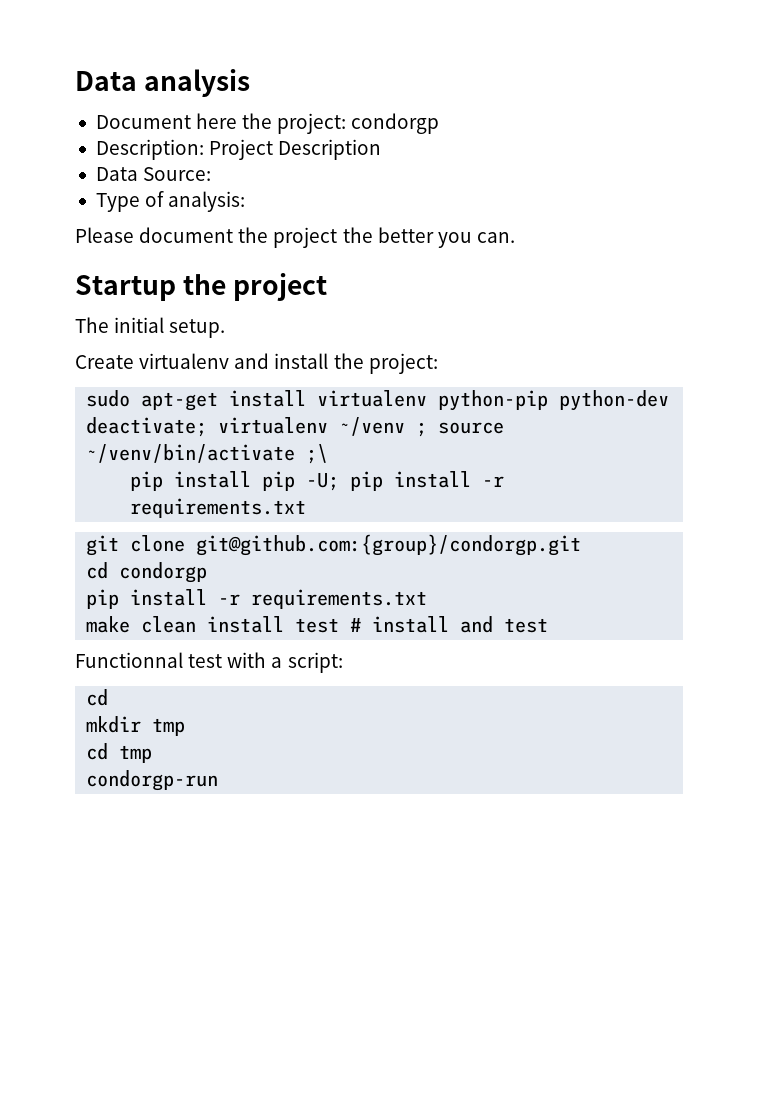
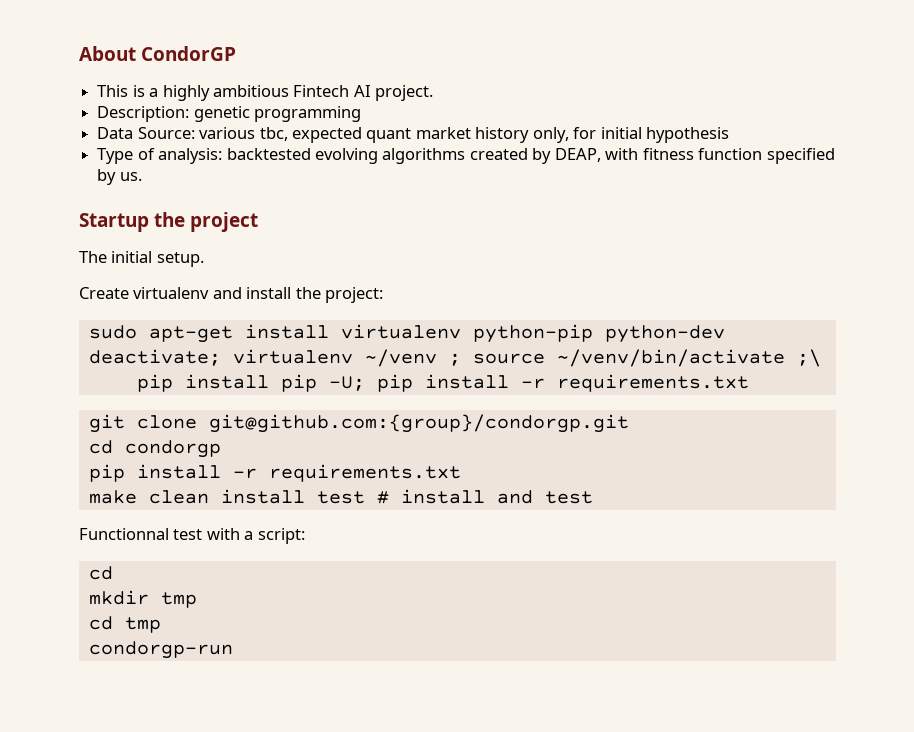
- Data analysis
- Document here the project: condorgp
+ About CondorGP
+ This is a highly ambitious Fintech AI project.
- Description: Project Description
+ Description: genetic programming
- Data Source:
- Type of analysis:
- Please document the project the better you can.
+ Data Source: various tbc, expected quant market history only, for initial hypothesis
+ Type of analysis: backtested evolving algorithms created by DEAP, with fitness function specified by us.

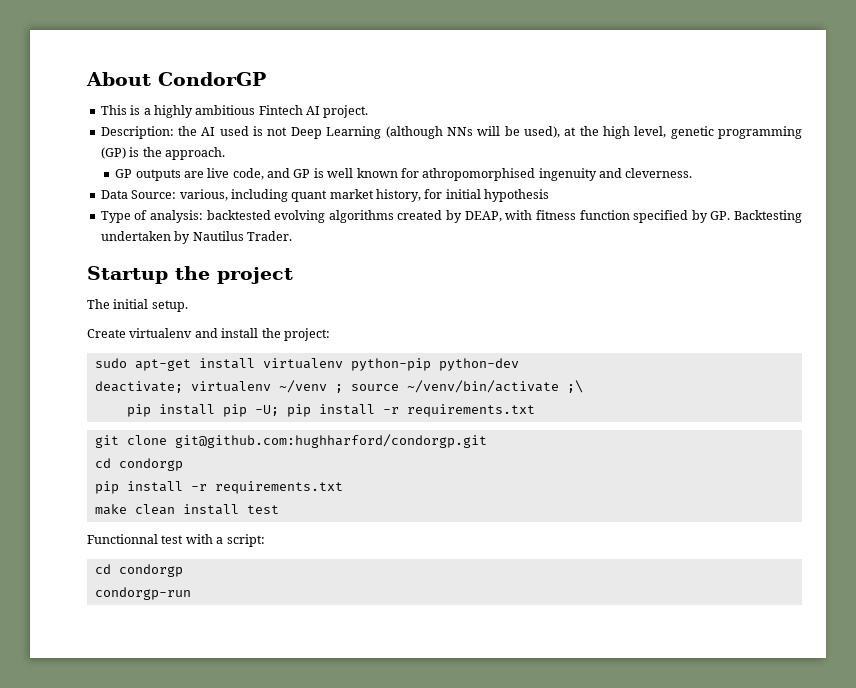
- Description: genetic programming
- Data Source: various tbc, expected quant market history only, for initial hypothesis
+ Description: the AI used is not Deep Learning (although NNs will be used), at the high level, genetic programming (GP) is the approach.
+ GP outputs are live code, and GP is well known for athropomorphised ingenuity and cleverness.
+ Data Source: various, including quant market history, for initial hypothesis
- Type of analysis: backtested evolving algorithms created by DEAP, with fitness function specified by us.
+ Type of analysis: backtested evolving algorithms created by DEAP, with fitness function specified by GP. Backtesting undertaken by Nautilus Trader.
- git clone git@github.com:{group}/condorgp.git
+ git clone git@github.com:hughharford/condorgp.git
- make clean install test # install and test
+ make clean install test
  Functionnal test with a script:
- cd
- mkdir tmp
- cd tmp
+ cd condorgp

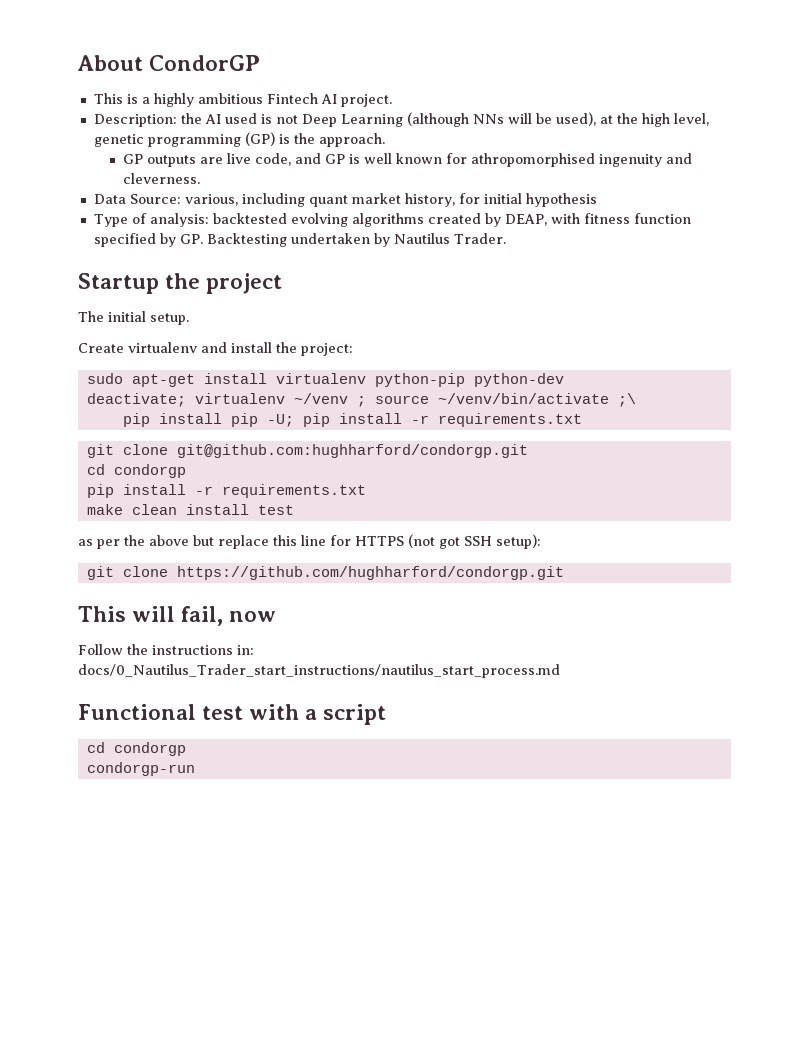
- Functionnal test with a script:
+ as per the above but replace this line for HTTPS (not got SSH setup):
+ git clone https://github.com/hughharford/condorgp.git
+ This will fail, now
+ Follow the instructions in: docs/0_Nautilus_Trader_start_instructions/nautilus_start_process.md
+ Functional test with a script

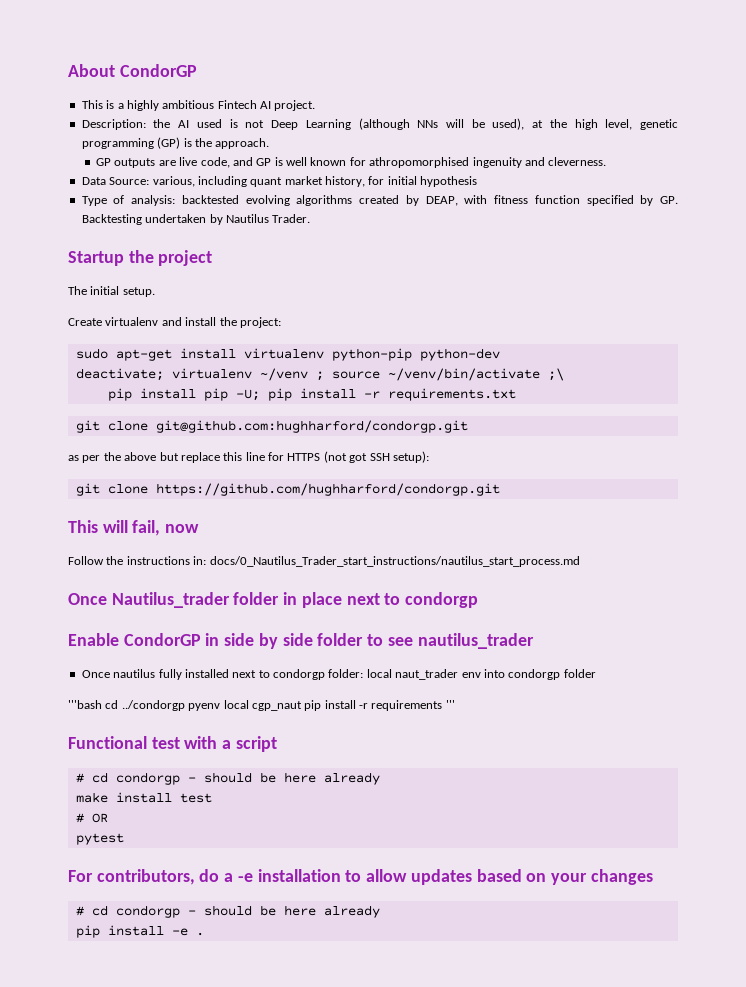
  git clone git@github.com:hughharford/condorgp.git
- cd condorgp
- pip install -r requirements.txt
- make clean install test
+ Once Nautilus_trader folder in place next to condorgp
+ Enable CondorGP in side by side folder to see nautilus_trader
+ Once nautilus fully installed next to condorgp folder: local naut_trader env into condorgp folder
+ '''bash cd ../condorgp pyenv local cgp_naut pip install -r requirements '''
  Functional test with a script
- cd condorgp
- condorgp-run
+ # cd condorgp - should be here already
+ make install test
+ # OR
+ pytest
+ For contributors, do a -e installation to allow updates based on your changes
+ # cd condorgp - should be here already
+ pip install -e .

